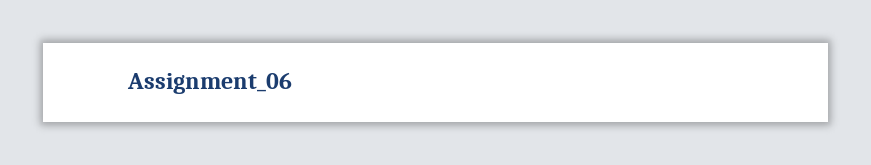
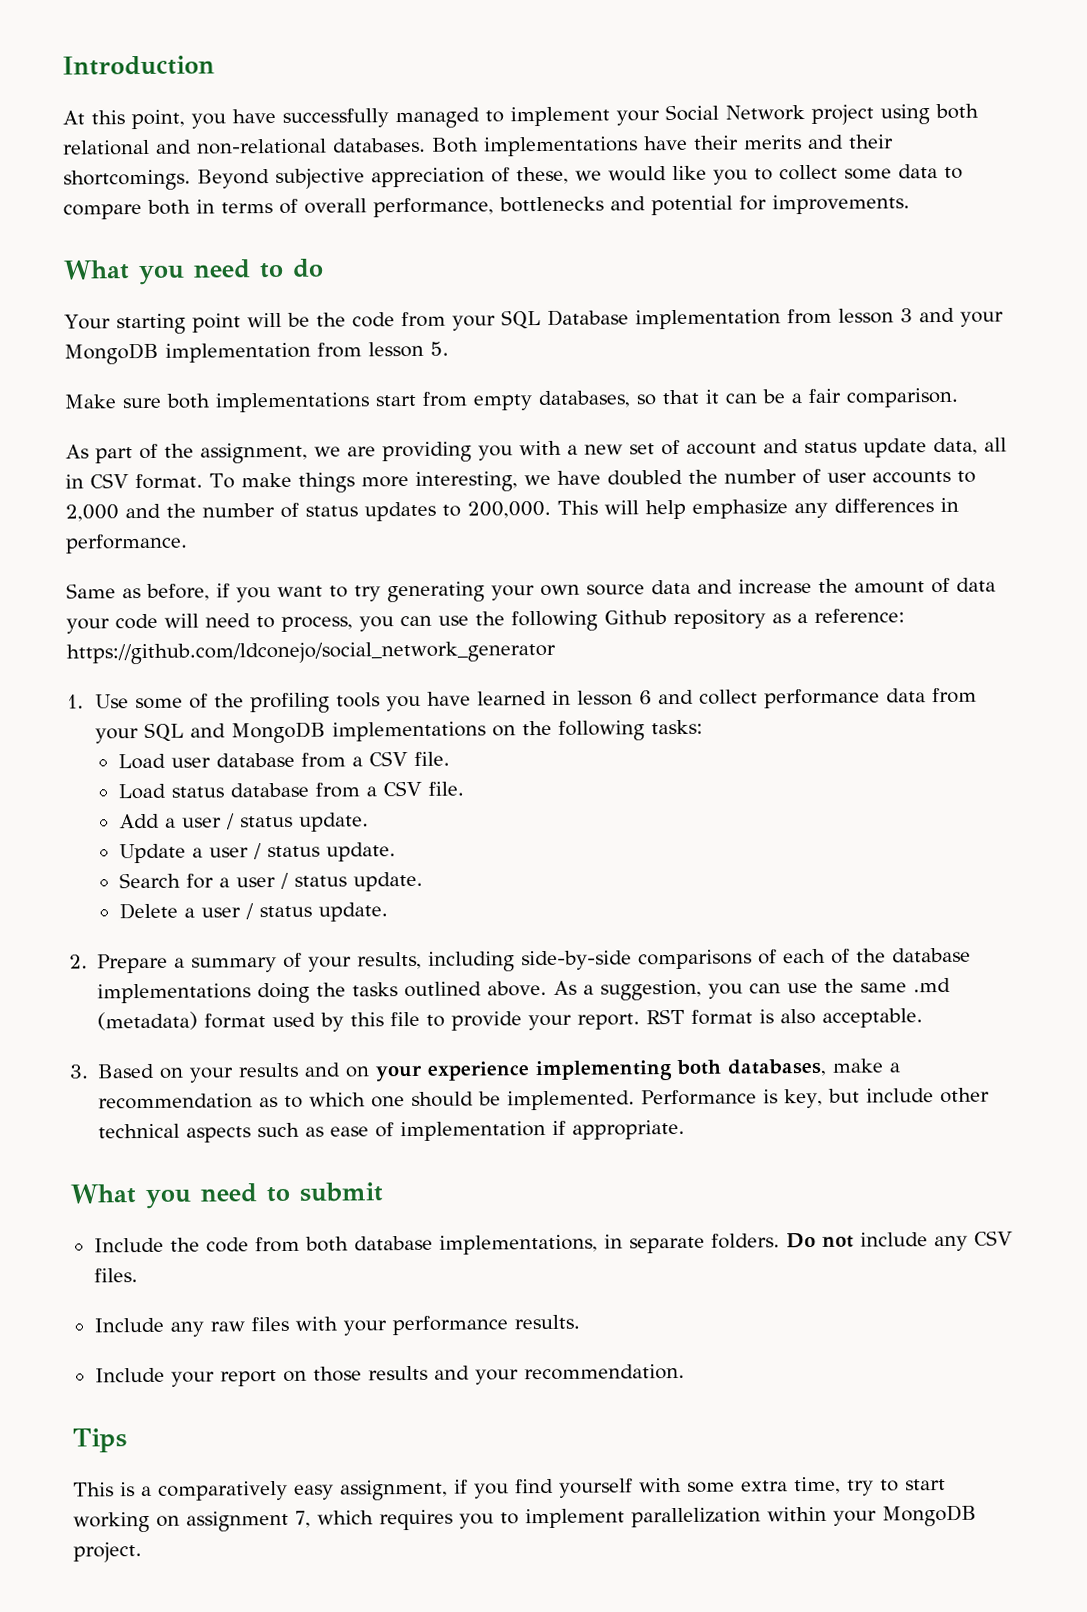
- Assignment_06
+ Introduction
+ At this point, you have successfully managed to implement your Social Network project using both relational and non-relational databases. Both implementations have their merits and their shortcomings. Beyond subjective appreciation of these, we would like you to collect some data to compare both in terms of overall performance, bottlenecks and potential for improvements.
+ What you need to do
+ Your starting point will be the code from your SQL Database implementation from lesson 3 and your MongoDB implementation from lesson 5.
+ Make sure both implementations start from empty databases, so that it can be a fair comparison.
+ As part of the assignment, we are providing you with a new set of account and status update data, all in CSV format. To make things more interesting, we have doubled the number of user accounts to 2,000 and the number of status updates to 200,000. This will help emphasize any differences in performance.
+ Same as before, if you want to try generating your own source data and increase the amount of data your code will need to process, you can use the following Github repository as a reference: https://github.com/ldconejo/social_network_generator
+ 1. Use some of the profiling tools you have learned in lesson 6 and collect performance data from your SQL and MongoDB implementations on the following tasks:
+ Load user database from a CSV file.
+ Load status database from a CSV file.
+ Add a user / status update.
+ Update a user / status update.
+ Search for a user / status update.
+ Delete a user / status update.
+ 2. Prepare a summary of your results, including side-by-side comparisons of each of the database implementations doing the tasks outlined above. As a suggestion, you can use the same .md (metadata) format used by this file to provide your report. RST format is also acceptable.
+ 3. Based on your results and on your experience implementing both databases, make a recommendation as to which one should be implemented. Performance is key, but include other technical aspects such as ease of implementation if appropriate.
+ What you need to submit
+ Include the code from both database implementations, in separate folders. Do not include any CSV files.
+ Include any raw files with your performance results.
+ Include your report on those results and your recommendation.
+ Tips
+ This is a comparatively easy assignment, if you find yourself with some extra time, try to start working on assignment 7, which requires you to implement parallelization within your MongoDB project.

